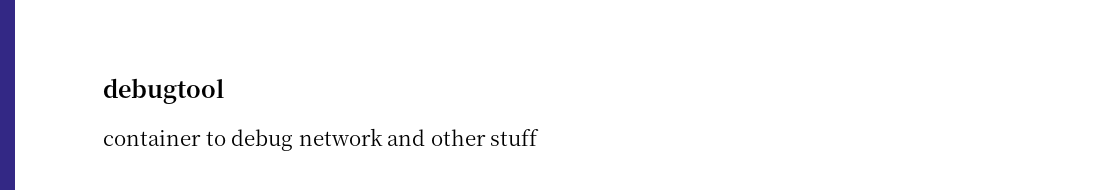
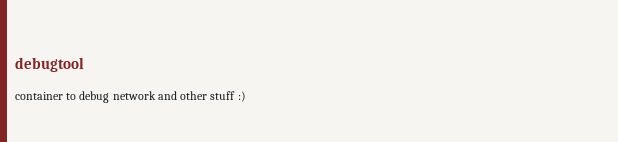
- container to debug network and other stuff
+ container to debug network and other stuff :)

